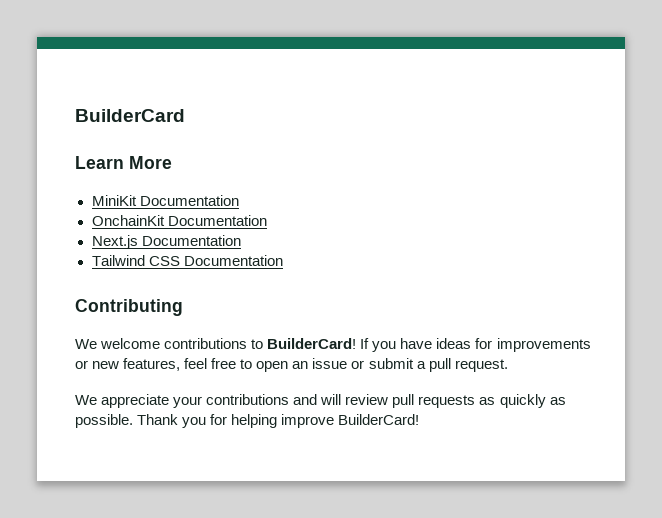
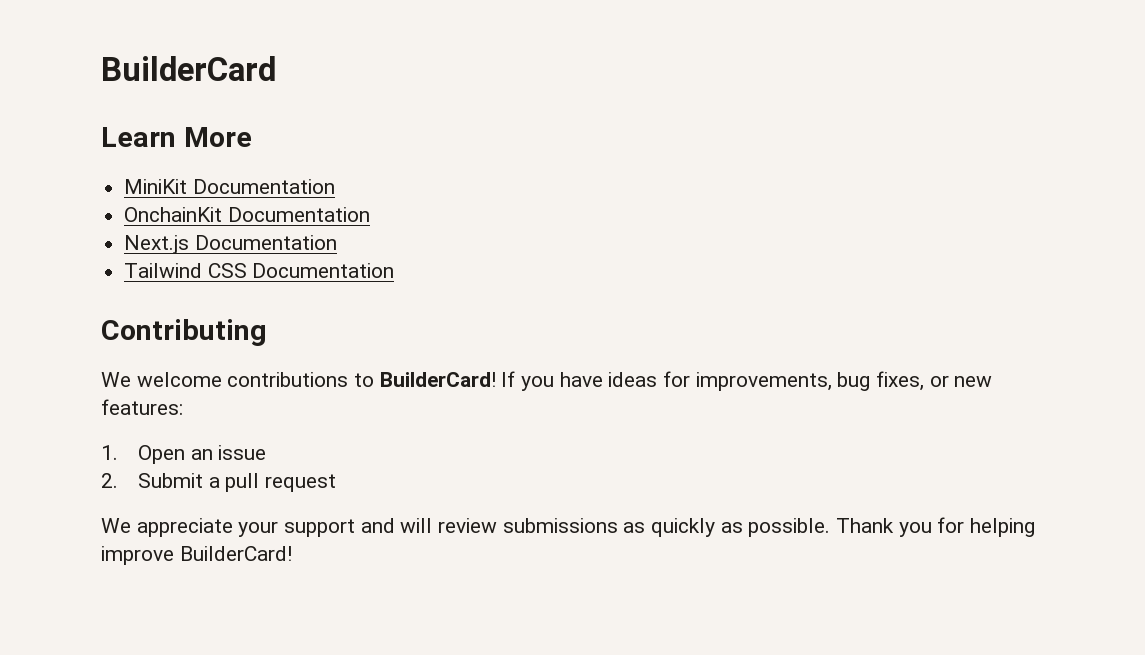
- If you have ideas for improvements or new features, feel free to open an issue or submit a pull request.
+ If you have ideas for improvements, bug fixes, or new features:
+ 1. Open an issue
+ 2. Submit a pull request
- We appreciate your contributions and will review pull requests as quickly as possible.
+ We appreciate your support and will review submissions as quickly as possible.

